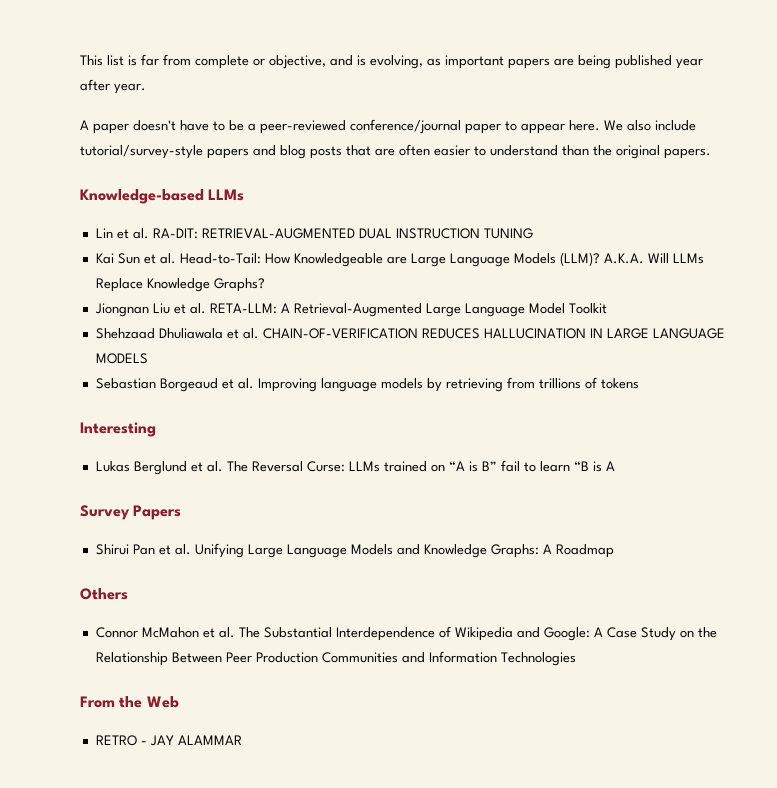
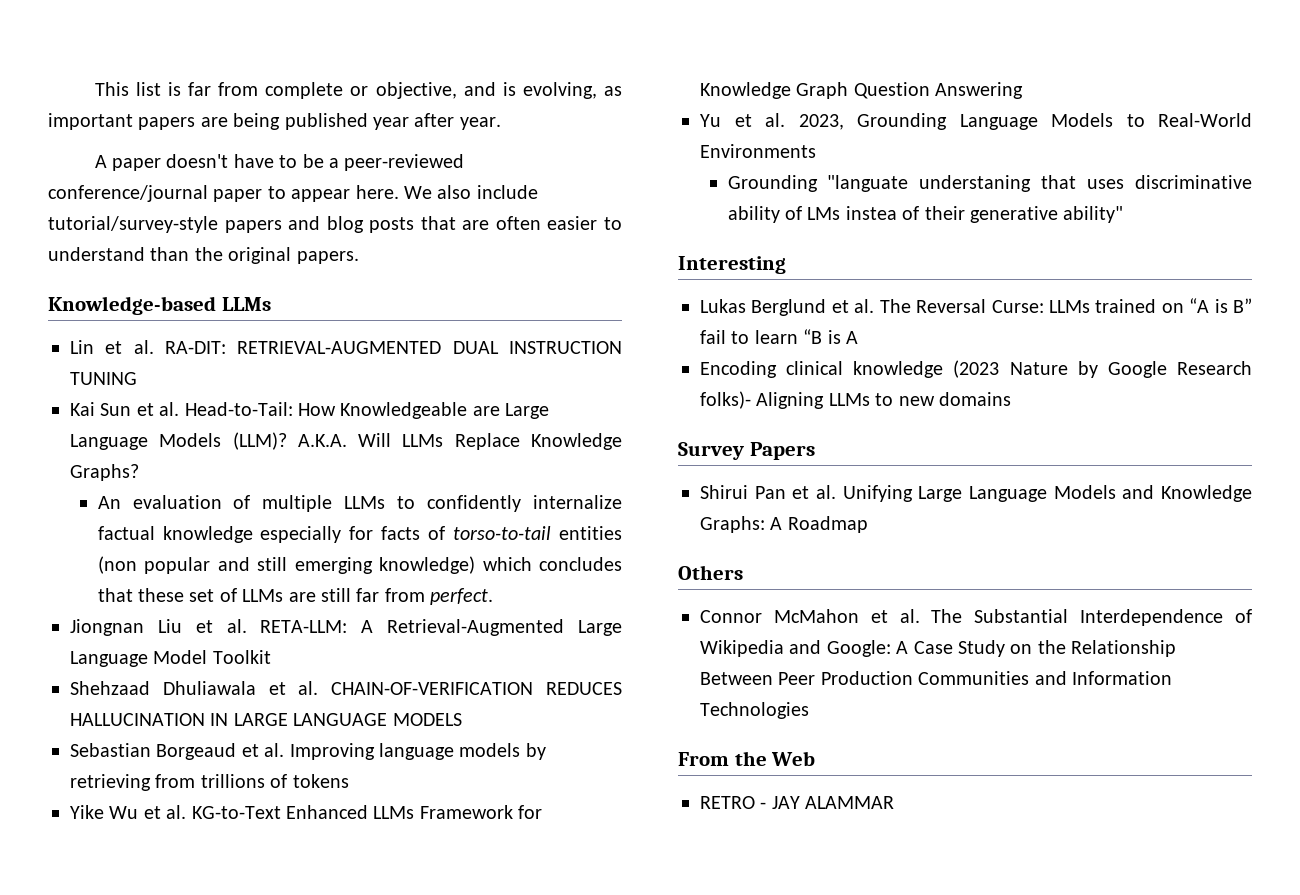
+ An evaluation of multiple LLMs to confidently internalize factual knowledge especially for facts of torso-to-tail entities (non popular and still emerging knowledge) which concludes that these set of LLMs are still far from perfect.
+ Yike Wu et al. KG-to-Text Enhanced LLMs Framework for Knowledge Graph Question Answering
+ Yu et al. 2023, Grounding Language Models to Real-World Environments
+ Grounding "languate understaning that uses discriminative ability of LMs instea of their generative ability"
+ Encoding clinical knowledge (2023 Nature by Google Research folks)- Aligning LLMs to new domains

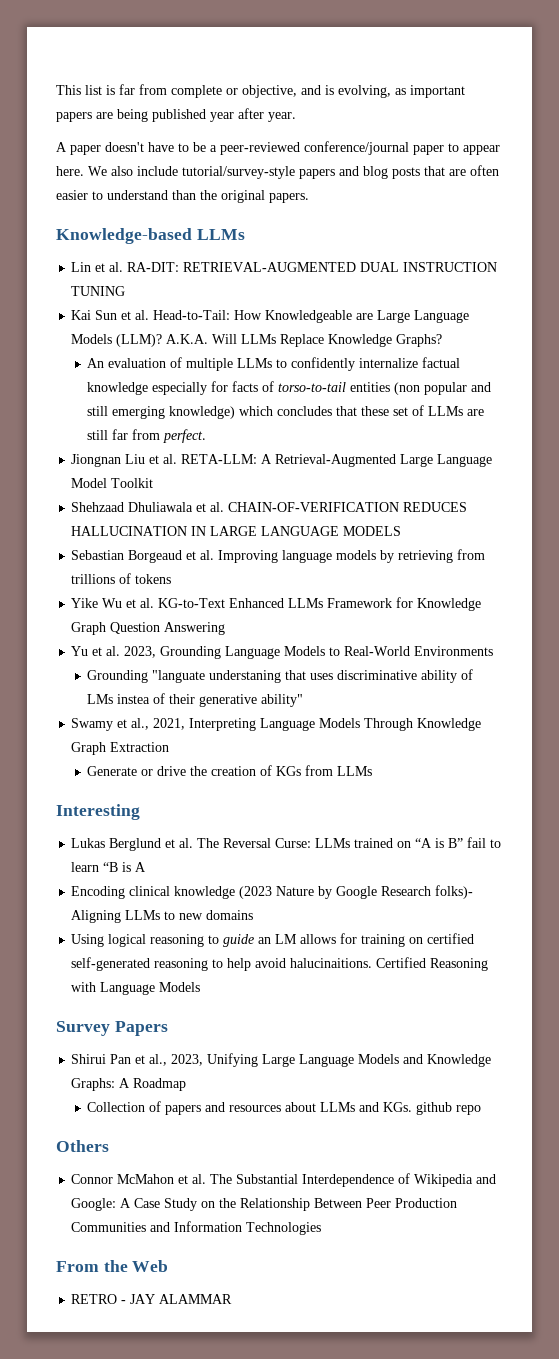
+ Swamy et al., 2021, Interpreting Language Models Through Knowledge Graph Extraction
+ Generate or drive the creation of KGs from LLMs
+ Using logical reasoning to guide an LM allows for training on certified self-generated reasoning to help avoid halucinaitions. Certified Reasoning with Language Models
- Shirui Pan et al. Unifying Large Language Models and Knowledge Graphs: A Roadmap
+ Shirui Pan et al., 2023, Unifying Large Language Models and Knowledge Graphs: A Roadmap
+ Collection of papers and resources about LLMs and KGs. github repo

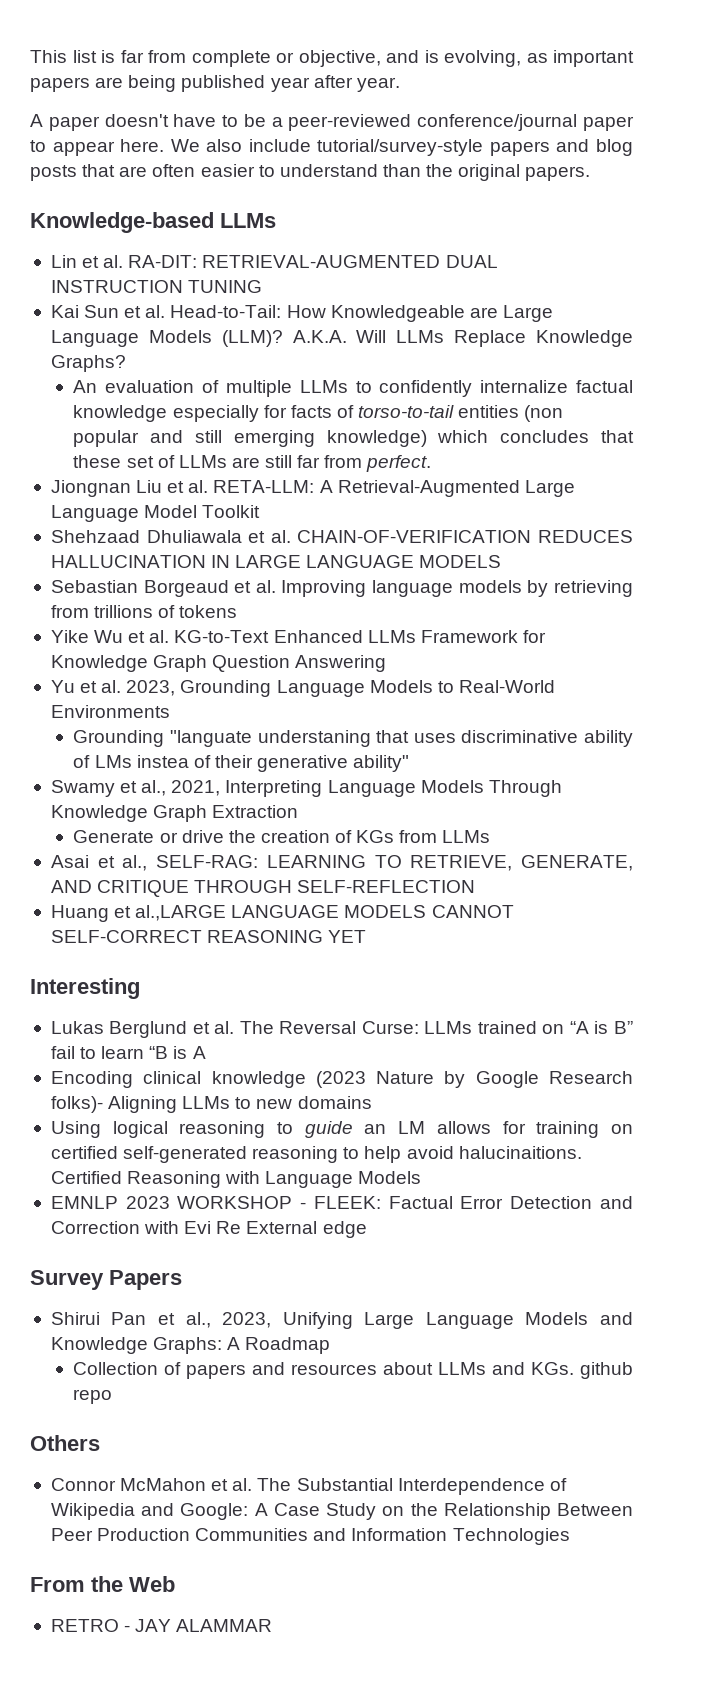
+ Asai et al., SELF-RAG: LEARNING TO RETRIEVE, GENERATE, AND CRITIQUE THROUGH SELF-REFLECTION
+ Huang et al.,LARGE LANGUAGE MODELS CANNOT SELF-CORRECT REASONING YET
+ EMNLP 2023 WORKSHOP - FLEEK: Factual Error Detection and Correction with Evi Re External edge

